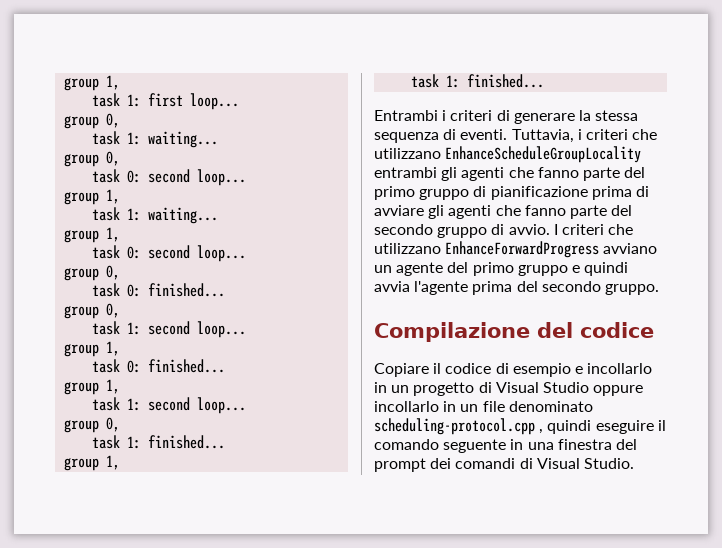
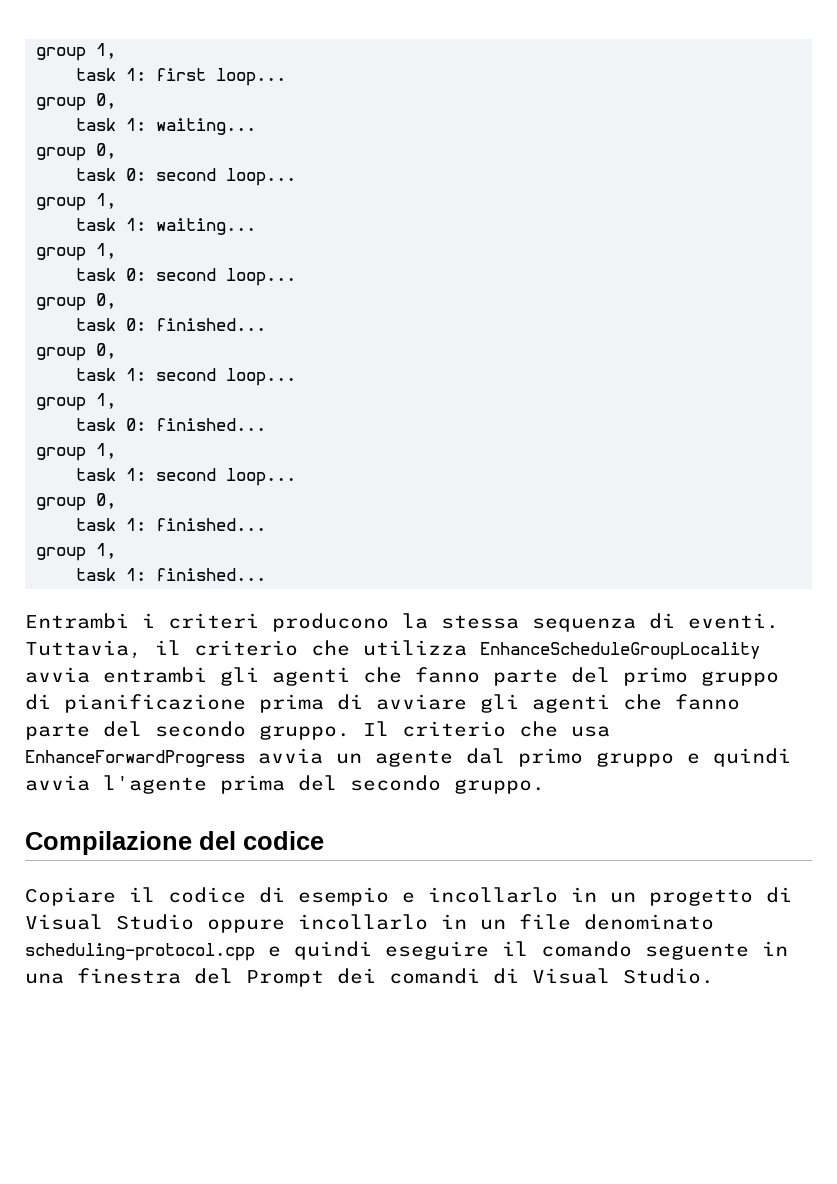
- Entrambi i criteri di generare la stessa sequenza di eventi.
+ Entrambi i criteri producono la stessa sequenza di eventi.
- Tuttavia, i criteri che utilizzano EnhanceScheduleGroupLocality entrambi gli agenti che fanno parte del primo gruppo di pianificazione prima di avviare gli agenti che fanno parte del secondo gruppo di avvio. I criteri che utilizzano EnhanceForwardProgress avviano un agente del primo gruppo e quindi avvia l'agente prima del secondo gruppo.
+ Tuttavia, il criterio che utilizza EnhanceScheduleGroupLocality avvia entrambi gli agenti che fanno parte del primo gruppo di pianificazione prima di avviare gli agenti che fanno parte del secondo gruppo. Il criterio che usa EnhanceForwardProgress avvia un agente dal primo gruppo e quindi avvia l'agente prima del secondo gruppo.
- Copiare il codice di esempio e incollarlo in un progetto di Visual Studio oppure incollarlo in un file denominato scheduling-protocol.cpp , quindi eseguire il comando seguente in una finestra del prompt dei comandi di Visual Studio.
+ Copiare il codice di esempio e incollarlo in un progetto di Visual Studio oppure incollarlo in un file denominato scheduling-protocol.cpp e quindi eseguire il comando seguente in una finestra del Prompt dei comandi di Visual Studio.

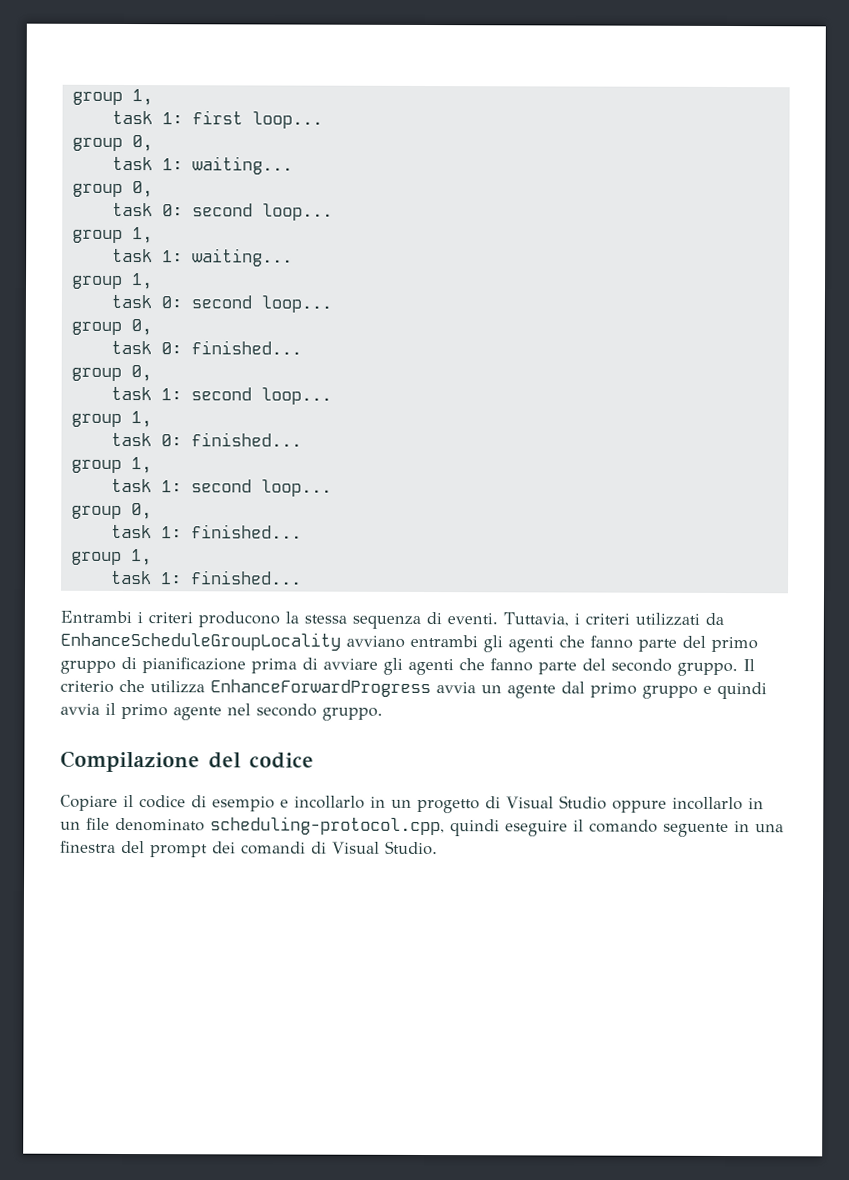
- Tuttavia, il criterio che utilizza EnhanceScheduleGroupLocality avvia entrambi gli agenti che fanno parte del primo gruppo di pianificazione prima di avviare gli agenti che fanno parte del secondo gruppo.
+ Tuttavia, i criteri utilizzati da EnhanceScheduleGroupLocality avviano entrambi gli agenti che fanno parte del primo gruppo di pianificazione prima di avviare gli agenti che fanno parte del secondo gruppo.
- Il criterio che usa EnhanceForwardProgress avvia un agente dal primo gruppo e quindi avvia l'agente prima del secondo gruppo.
+ Il criterio che utilizza EnhanceForwardProgress avvia un agente dal primo gruppo e quindi avvia il primo agente nel secondo gruppo.
- Copiare il codice di esempio e incollarlo in un progetto di Visual Studio oppure incollarlo in un file denominato scheduling-protocol.cpp e quindi eseguire il comando seguente in una finestra del Prompt dei comandi di Visual Studio.
+ Copiare il codice di esempio e incollarlo in un progetto di Visual Studio oppure incollarlo in un file denominato scheduling-protocol.cpp, quindi eseguire il comando seguente in una finestra del prompt dei comandi di Visual Studio.

